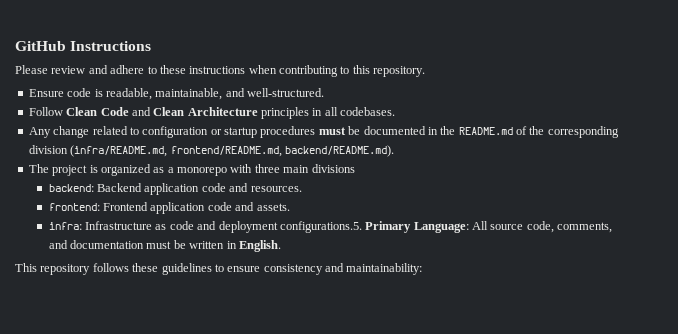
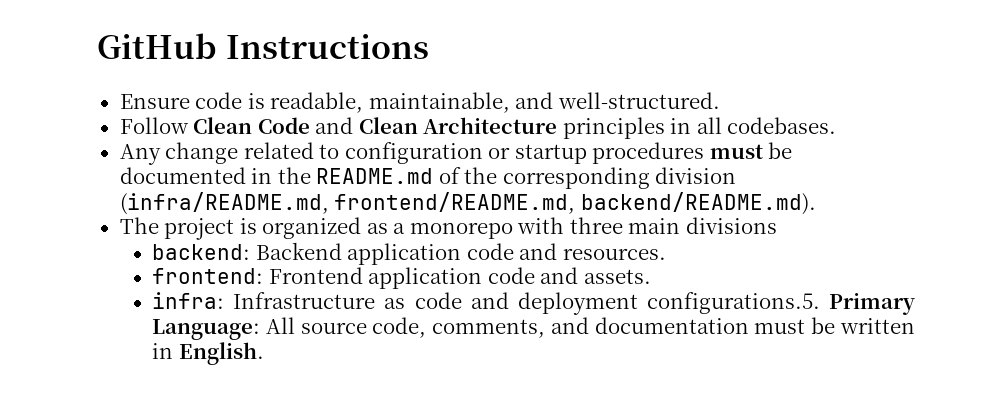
- Please review and adhere to these instructions when contributing to this repository.
- This repository follows these guidelines to ensure consistency and maintainability:

